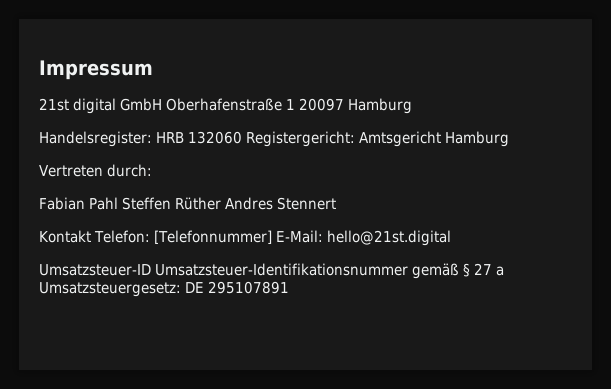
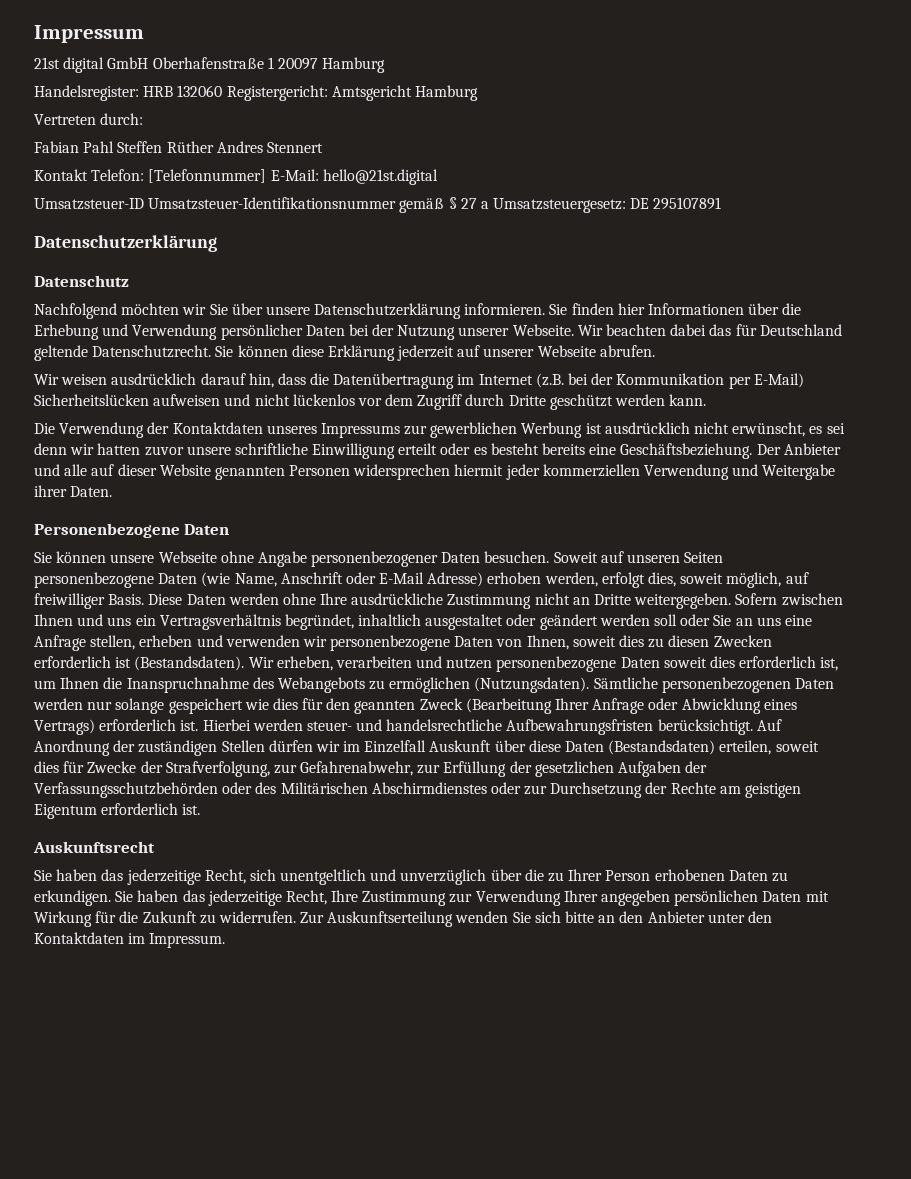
  Umsatzsteuer-ID Umsatzsteuer-Identifikationsnummer gemäß § 27 a Umsatzsteuergesetz: DE 295107891
+ Datenschutzerklärung
+ Datenschutz
+ Nachfolgend möchten wir Sie über unsere Datenschutzerklärung informieren. Sie finden hier Informationen über die Erhebung und Verwendung persönlicher Daten bei der Nutzung unserer Webseite. Wir beachten dabei das für Deutschland geltende Datenschutzrecht. Sie können diese Erklärung jederzeit auf unserer Webseite abrufen.
+ Wir weisen ausdrücklich darauf hin, dass die Datenübertragung im Internet (z.B. bei der Kommunikation per E-Mail) Sicherheitslücken aufweisen und nicht lückenlos vor dem Zugriff durch Dritte geschützt werden kann.
+ Die Verwendung der Kontaktdaten unseres Impressums zur gewerblichen Werbung ist ausdrücklich nicht erwünscht, es sei denn wir hatten zuvor unsere schriftliche Einwilligung erteilt oder es besteht bereits eine Geschäftsbeziehung. Der Anbieter und alle auf dieser Website genannten Personen widersprechen hiermit jeder kommerziellen Verwendung und Weitergabe ihrer Daten.
+ Personenbezogene Daten
+ Sie können unsere Webseite ohne Angabe personenbezogener Daten besuchen. Soweit auf unseren Seiten personenbezogene Daten (wie Name, Anschrift oder E-Mail Adresse) erhoben werden, erfolgt dies, soweit möglich, auf freiwilliger Basis. Diese Daten werden ohne Ihre ausdrückliche Zustimmung nicht an Dritte weitergegeben. Sofern zwischen Ihnen und uns ein Vertragsverhältnis begründet, inhaltlich ausgestaltet oder geändert werden soll oder Sie an uns eine Anfrage stellen, erheben und verwenden wir personenbezogene Daten von Ihnen, soweit dies zu diesen Zwecken erforderlich ist (Bestandsdaten). Wir erheben, verarbeiten und nutzen personenbezogene Daten soweit dies erforderlich ist, um Ihnen die Inanspruchnahme des Webangebots zu ermöglichen (Nutzungsdaten). Sämtliche personenbezogenen Daten werden nur solange gespeichert wie dies für den geannten Zweck (Bearbeitung Ihrer Anfrage oder Abwicklung eines Vertrags) erforderlich ist. Hierbei werden steuer- und handelsrechtliche Aufbewahrungsfristen berücksichtigt. Auf Anordnung der zuständigen Stellen dürfen wir im Einzelfall Auskunft über diese Daten (Bestandsdaten) erteilen, soweit dies für Zwecke der Strafverfolgung, zur Gefahrenabwehr, zur Erfüllung der gesetzlichen Aufgaben der Verfassungsschutzbehörden oder des Militärischen Abschirmdienstes oder zur Durchsetzung der Rechte am geistigen Eigentum erforderlich ist.
+ Auskunftsrecht
+ Sie haben das jederzeitige Recht, sich unentgeltlich und unverzüglich über die zu Ihrer Person erhobenen Daten zu erkundigen. Sie haben das jederzeitige Recht, Ihre Zustimmung zur Verwendung Ihrer angegeben persönlichen Daten mit Wirkung für die Zukunft zu widerrufen. Zur Auskunftserteilung wenden Sie sich bitte an den Anbieter unter den Kontaktdaten im Impressum.

